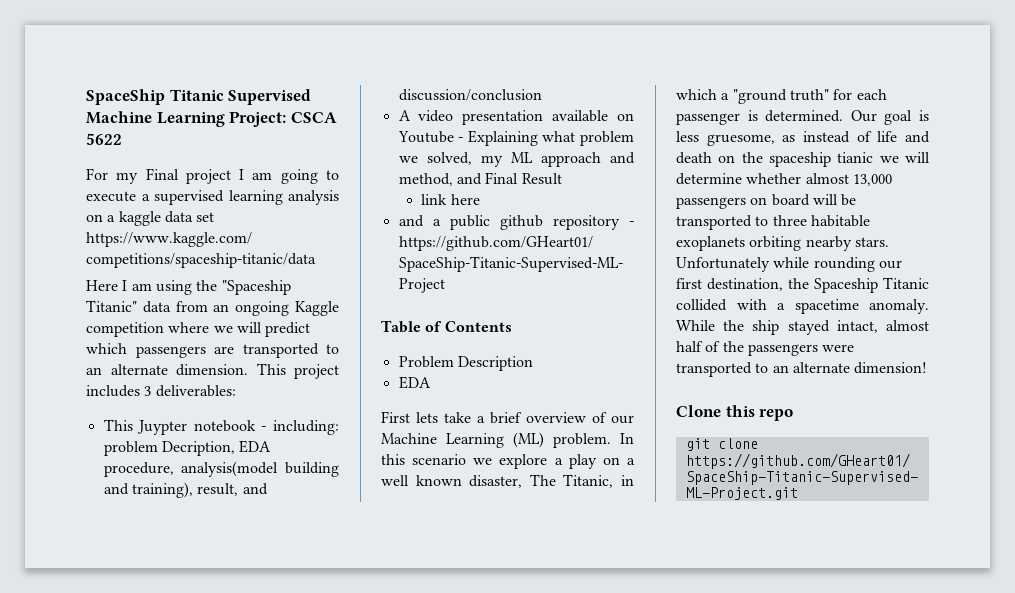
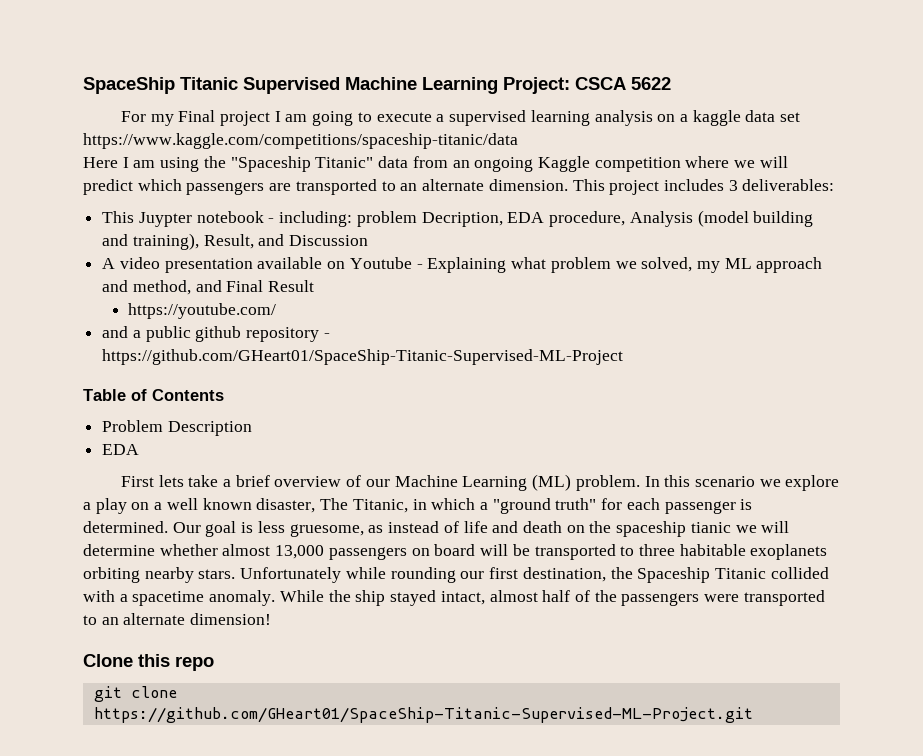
- This Juypter notebook - including: problem Decription, EDA procedure, analysis(model building and training), result, and discussion/conclusion
+ This Juypter notebook - including: problem Decription, EDA procedure, Analysis (model building and training), Result, and Discussion
- link here
+ https://youtube.com/

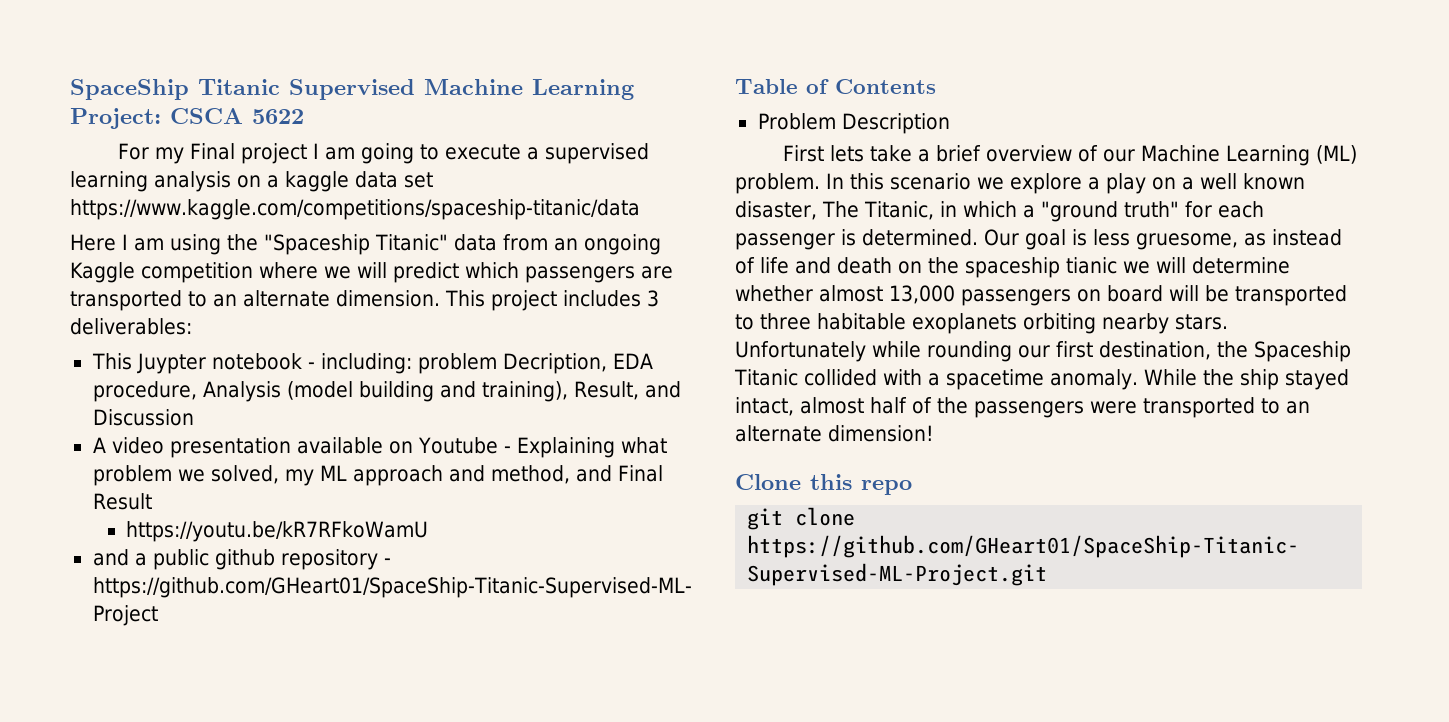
- https://youtube.com/
+ https://youtu.be/kR7RFkoWamU
  Problem Description
- EDA

